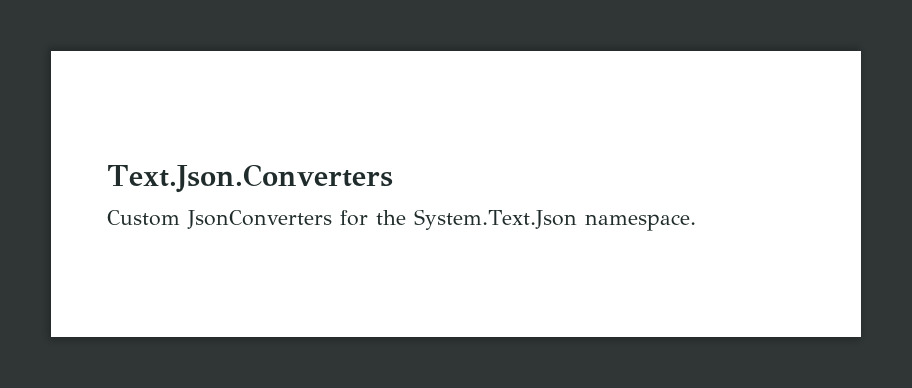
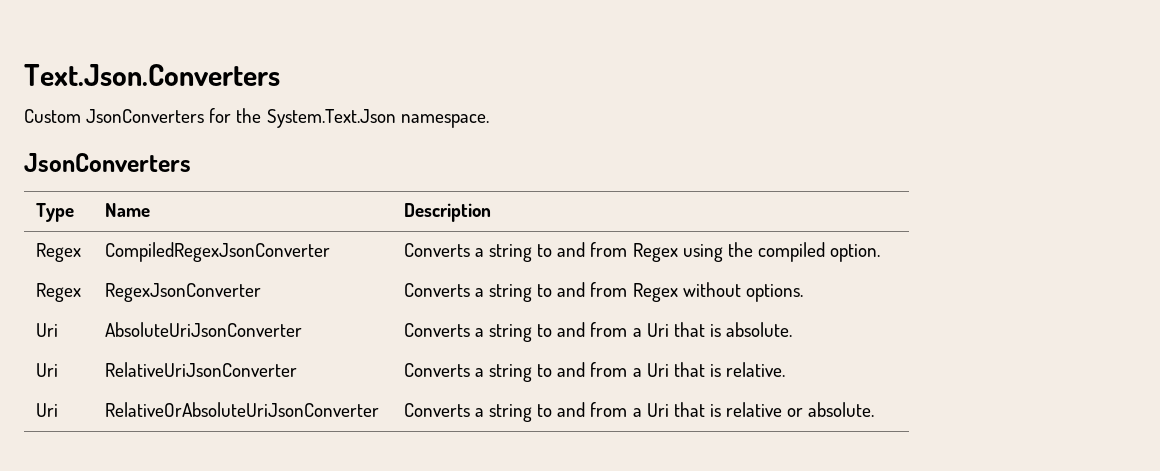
  Custom JsonConverters for the System.Text.Json namespace.
+ JsonConverters
+ Type | Name | Description
+ Regex | CompiledRegexJsonConverter | Converts a string to and from Regex using the compiled option.
+ Regex | RegexJsonConverter | Converts a string to and from Regex without options.
+ Uri | AbsoluteUriJsonConverter | Converts a string to and from a Uri that is absolute.
+ Uri | RelativeUriJsonConverter | Converts a string to and from a Uri that is relative.
+ Uri | RelativeOrAbsoluteUriJsonConverter | Converts a string to and from a Uri that is relative or absolute.

